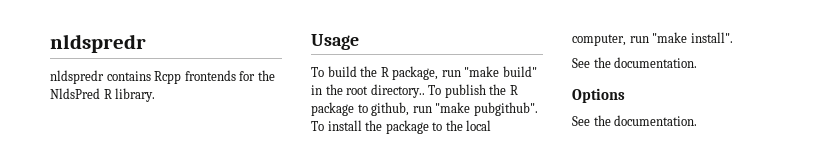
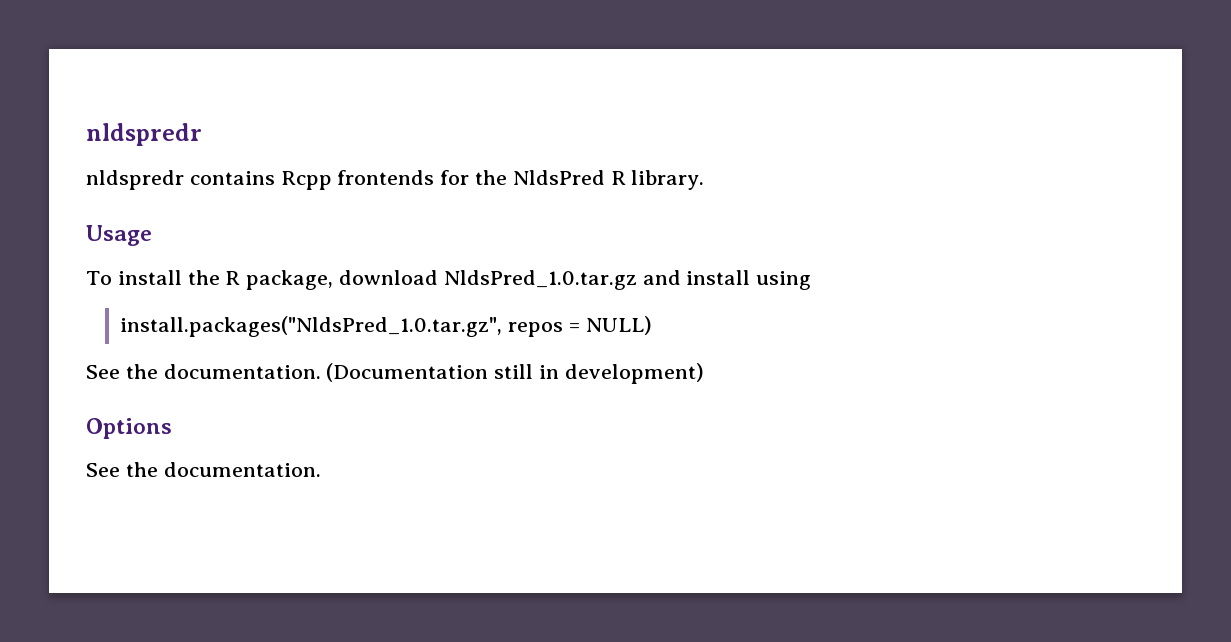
- To build the R package, run "make build" in the root directory.. To publish the R package to github, run "make pubgithub". To install the package to the local computer, run "make install".
- See the documentation.
+ To install the R package, download NldsPred_1.0.tar.gz and install using
+ install.packages("NldsPred_1.0.tar.gz", repos = NULL)
+ See the documentation. (Documentation still in development)

